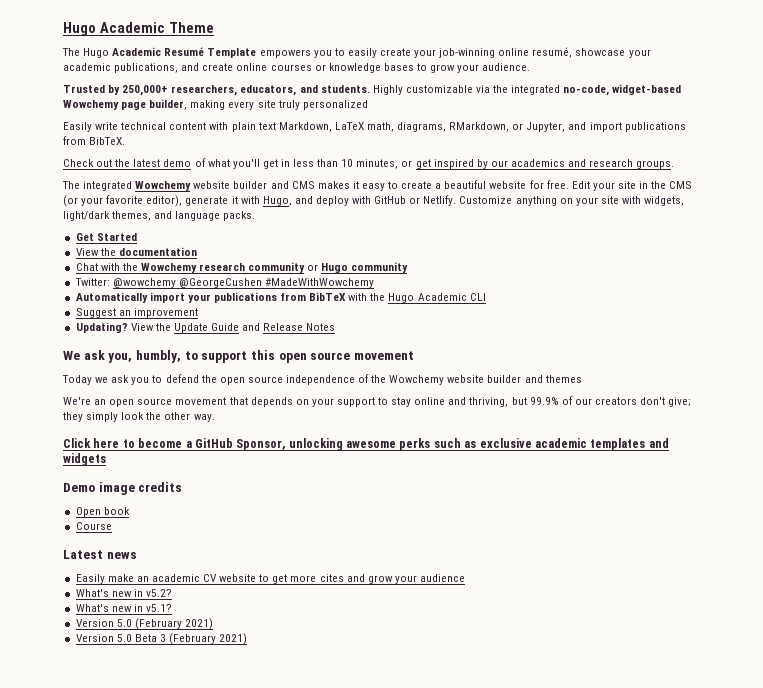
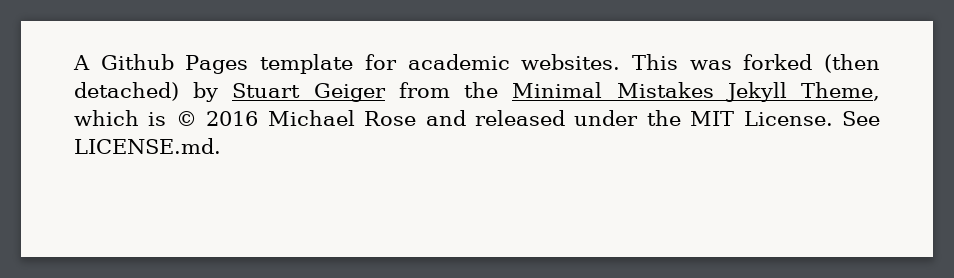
- Hugo Academic Theme
- The Hugo Academic Resumé Template empowers you to easily create your job-winning online resumé, showcase your academic publications, and create online courses or knowledge bases to grow your audience.
- Trusted by 250,000+ researchers, educators, and students. Highly customizable via the integrated no-code, widget-based Wowchemy page builder, making every site truly personalized
- Easily write technical content with plain text Markdown, LaTeX math, diagrams, RMarkdown, or Jupyter, and import publications from BibTeX.
- Check out the latest demo of what you'll get in less than 10 minutes, or get inspired by our academics and research groups.
- The integrated Wowchemy website builder and CMS makes it easy to create a beautiful website for free. Edit your site in the CMS (or your favorite editor), generate it with Hugo, and deploy with GitHub or Netlify. Customize anything on your site with widgets, light/dark themes, and language packs.
- Get Started
- View the documentation
- Chat with the Wowchemy research community or Hugo community
- Twitter: @wowchemy @GeorgeCushen #MadeWithWowchemy
- Automatically import your publications from BibTeX with the Hugo Academic CLI
- Suggest an improvement
- Updating? View the Update Guide and Release Notes
- We ask you, humbly, to support this open source movement
- Today we ask you to defend the open source independence of the Wowchemy website builder and themes
- We're an open source movement that depends on your support to stay online and thriving, but 99.9% of our creators don't give; they simply look the other way.
- Click here to become a GitHub Sponsor, unlocking awesome perks such as exclusive academic templates and widgets
- Demo image credits
- Open book
- Course
- Latest news
- Easily make an academic CV website to get more cites and grow your audience
- What's new in v5.2?
- What's new in v5.1?
- Version 5.0 (February 2021)
- Version 5.0 Beta 3 (February 2021)
+ A Github Pages template for academic websites. This was forked (then detached) by Stuart Geiger from the Minimal Mistakes Jekyll Theme, which is © 2016 Michael Rose and released under the MIT License. See LICENSE.md.

